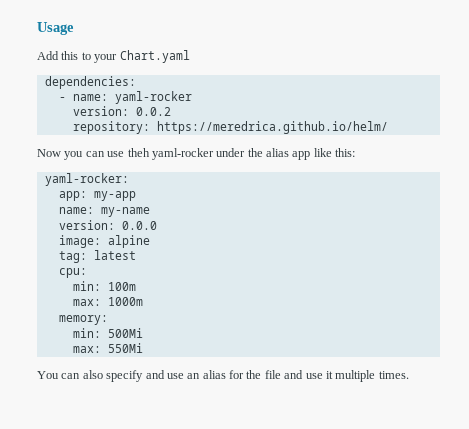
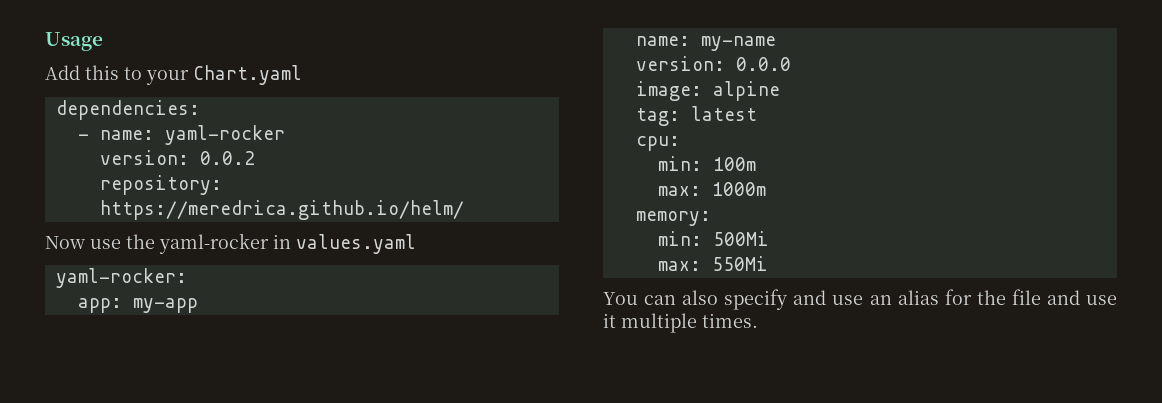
- Now you can use theh yaml-rocker under the alias app like this:
+ Now use the yaml-rocker in values.yaml

